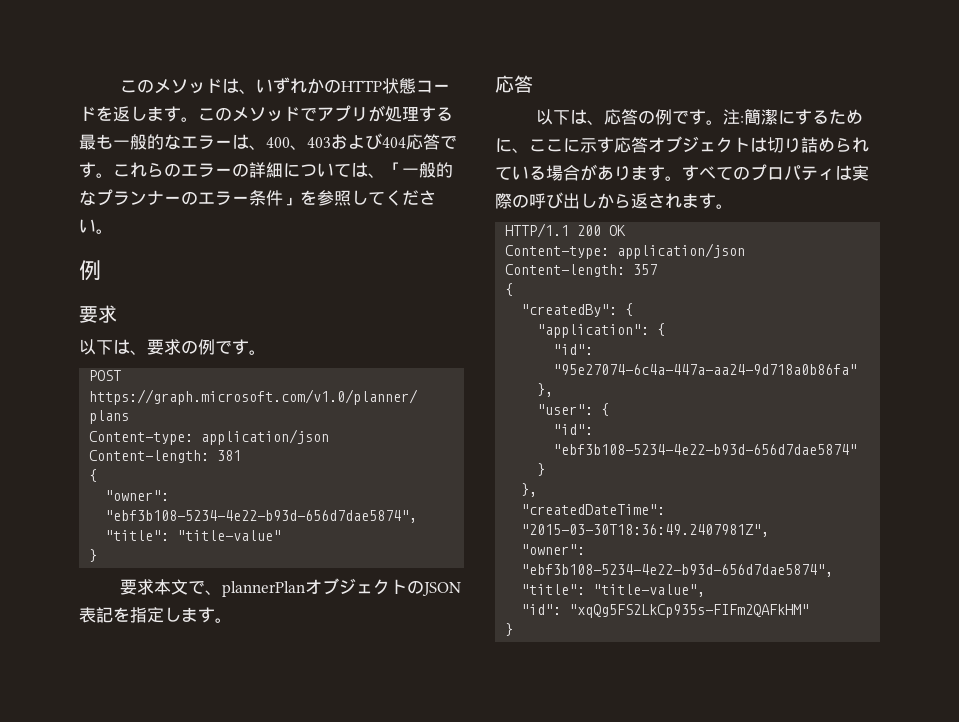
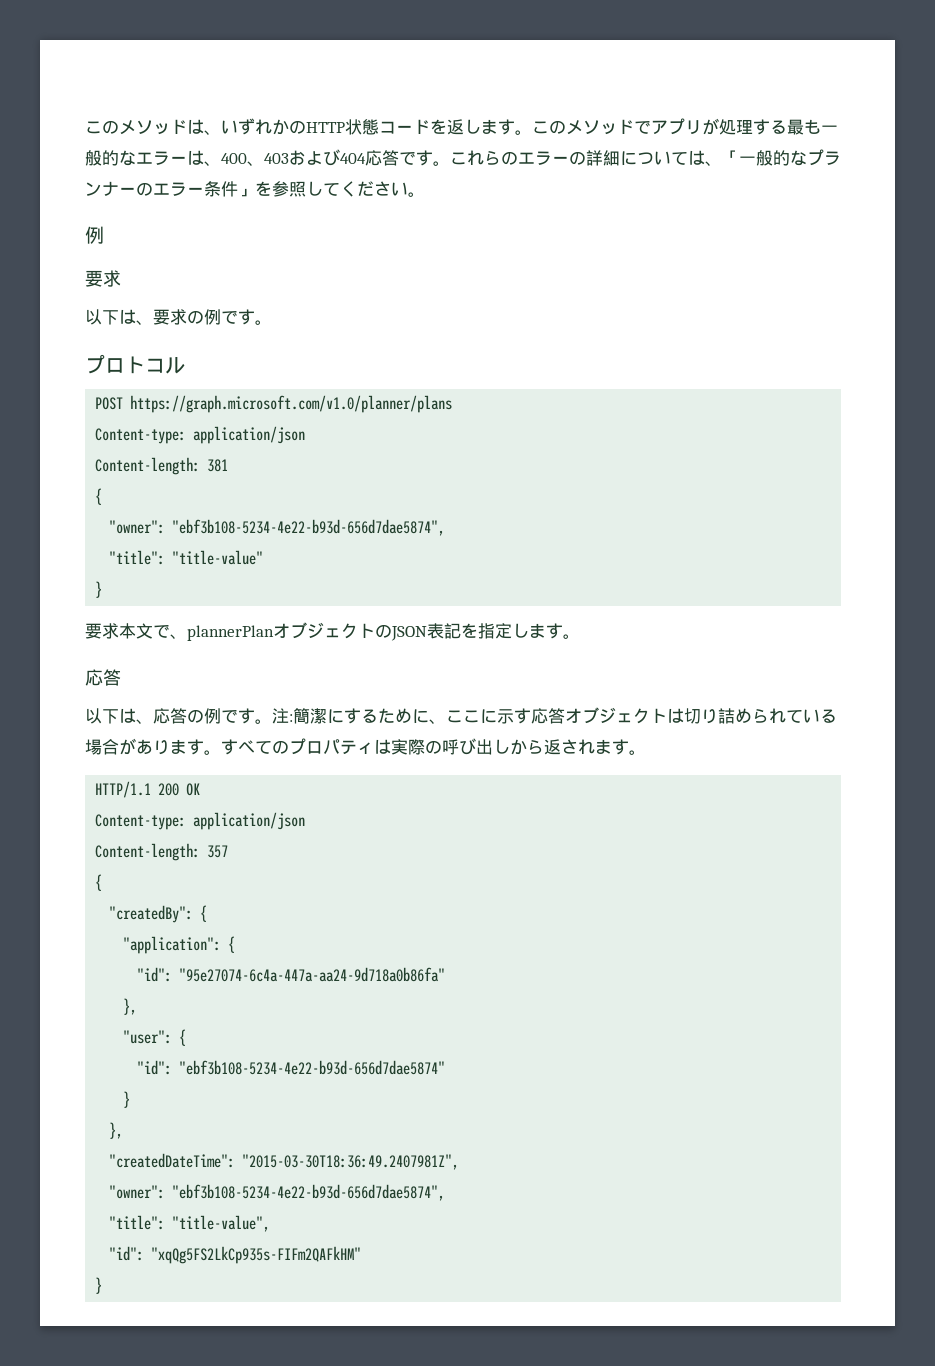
+ プロトコル

